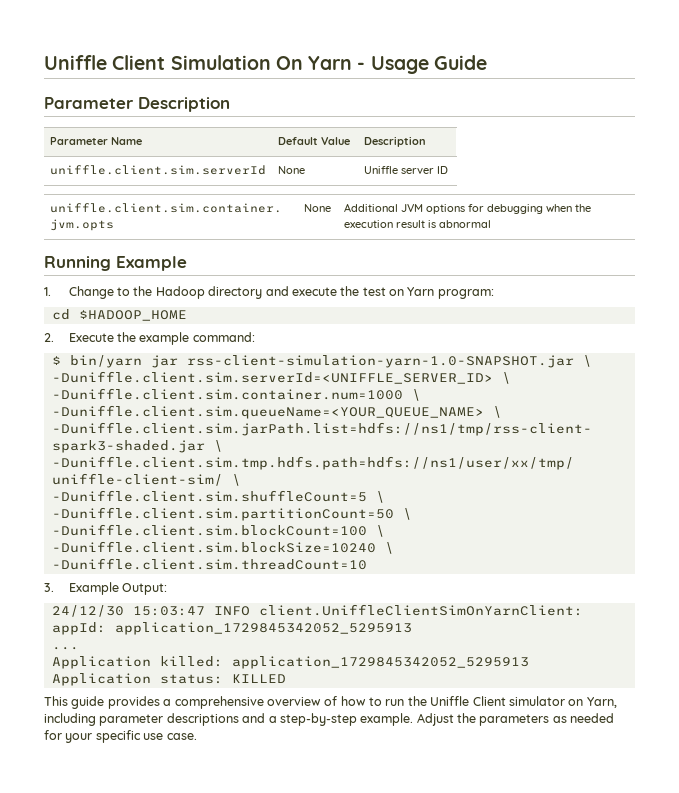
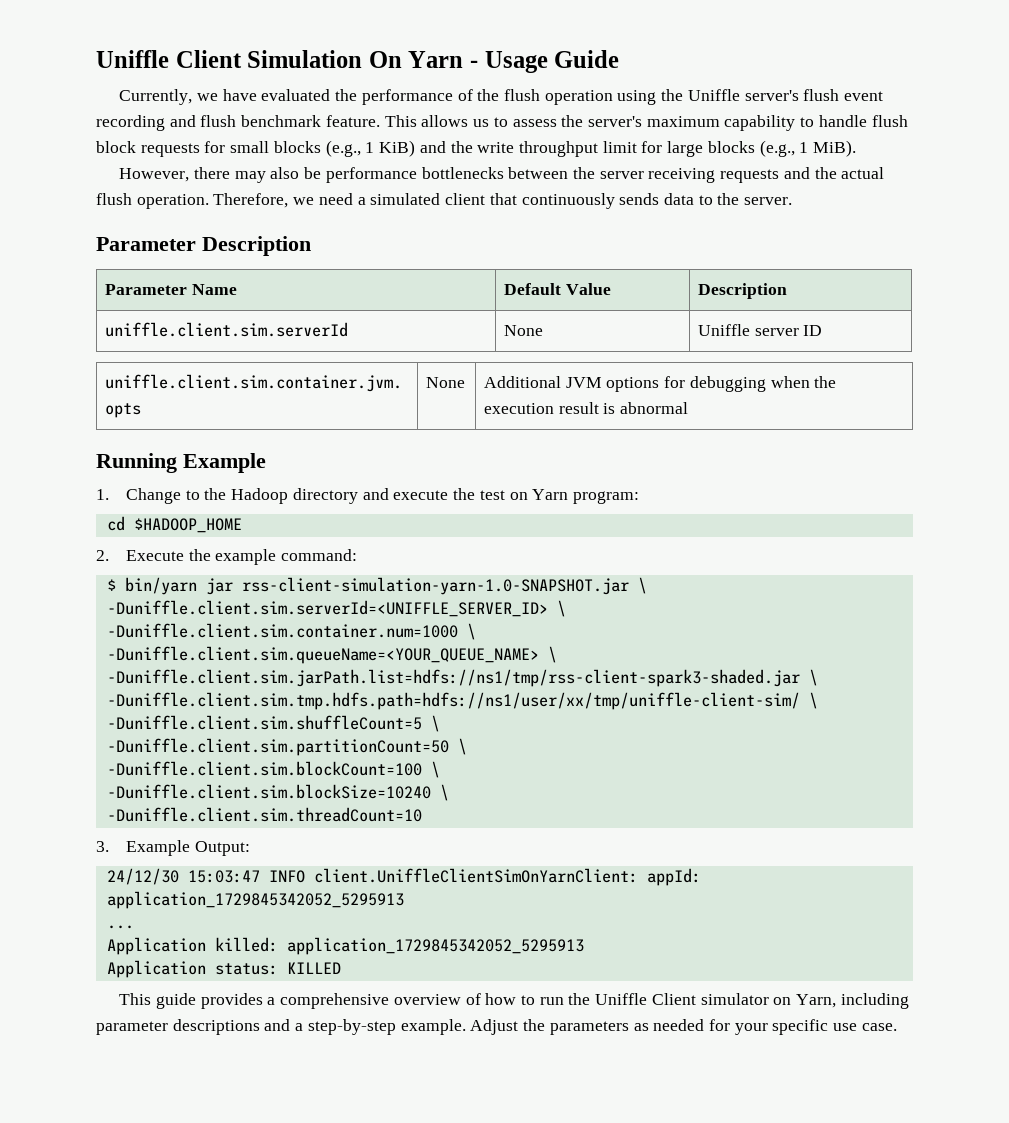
+ Currently, we have evaluated the performance of the flush operation using the Uniffle server's flush event recording and flush benchmark feature. This allows us to assess the server's maximum capability to handle flush block requests for small blocks (e.g., 1 KiB) and the write throughput limit for large blocks (e.g., 1 MiB).
+ However, there may also be performance bottlenecks between the server receiving requests and the actual flush operation. Therefore, we need a simulated client that continuously sends data to the server.

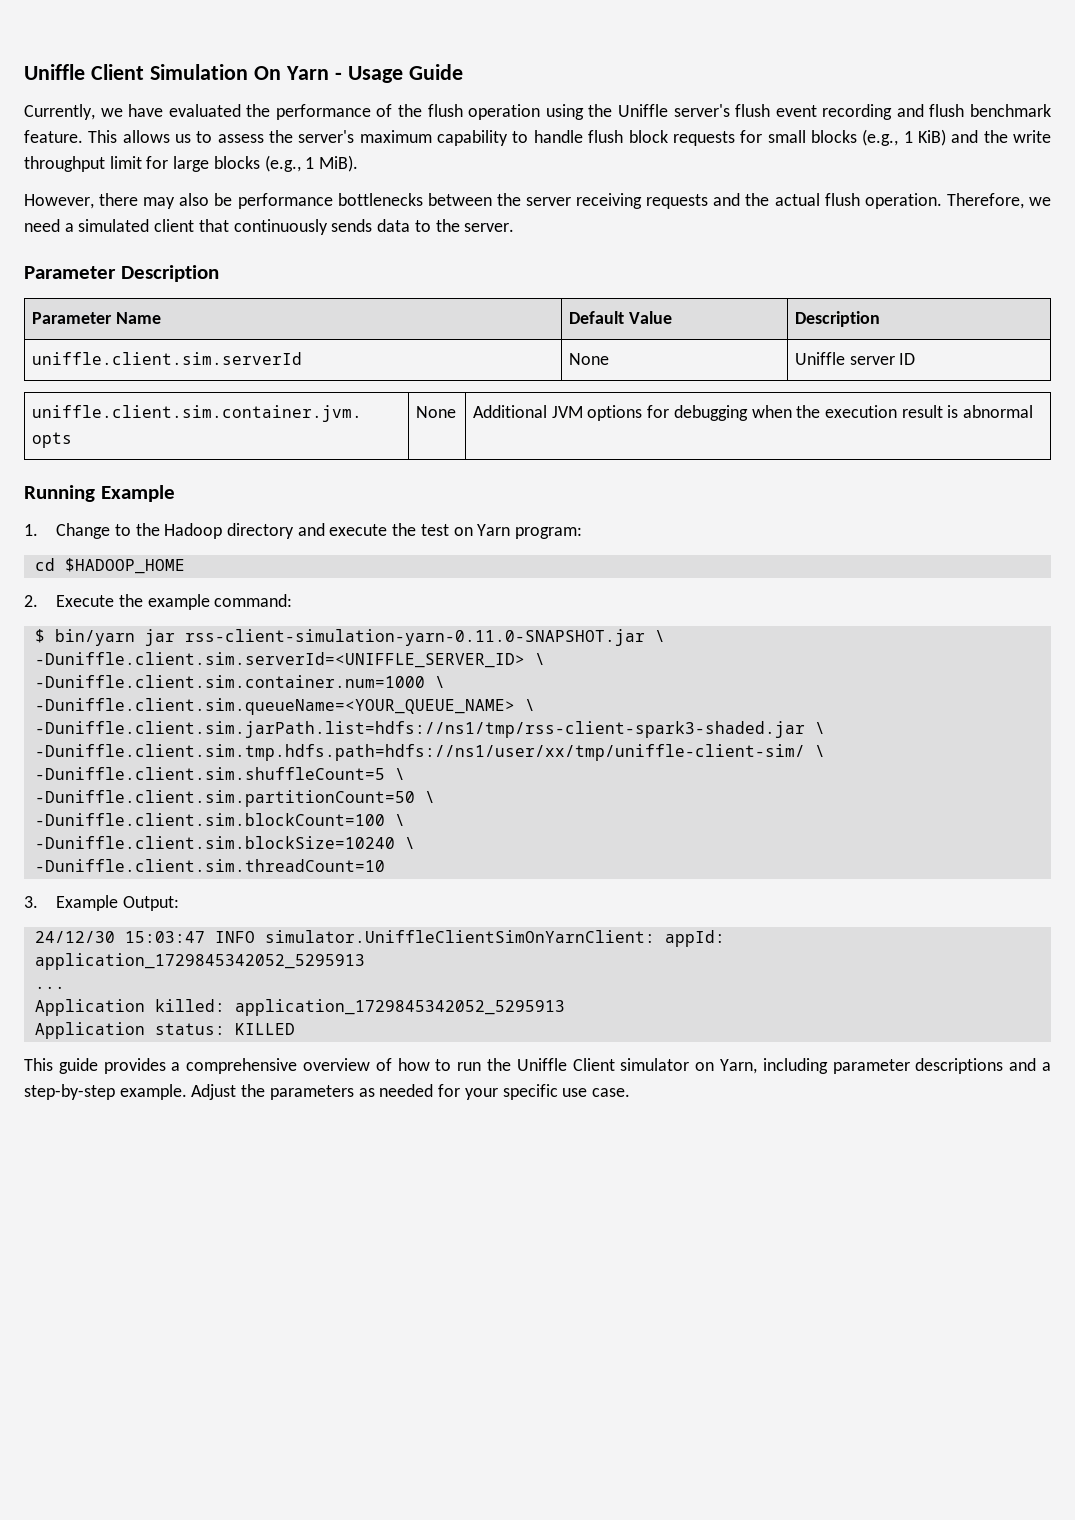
- $ bin/yarn jar rss-client-simulation-yarn-1.0-SNAPSHOT.jar \
+ $ bin/yarn jar rss-client-simulation-yarn-0.11.0-SNAPSHOT.jar \
- 24/12/30 15:03:47 INFO client.UniffleClientSimOnYarnClient: appId: application_1729845342052_5295913
+ 24/12/30 15:03:47 INFO simulator.UniffleClientSimOnYarnClient: appId: application_1729845342052_5295913

